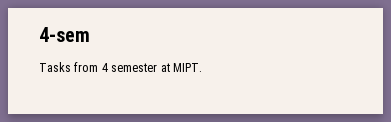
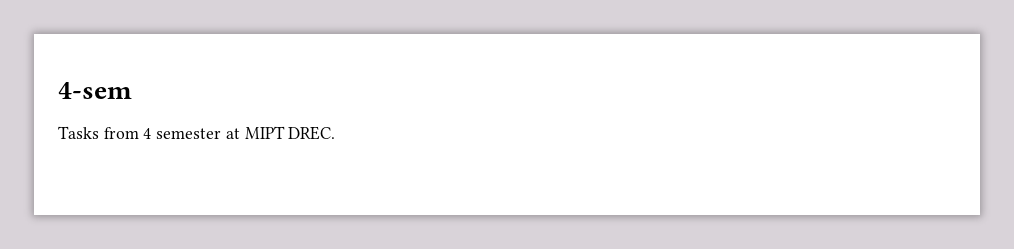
- Tasks from 4 semester at MIPT.
+ Tasks from 4 semester at MIPT DREC.

